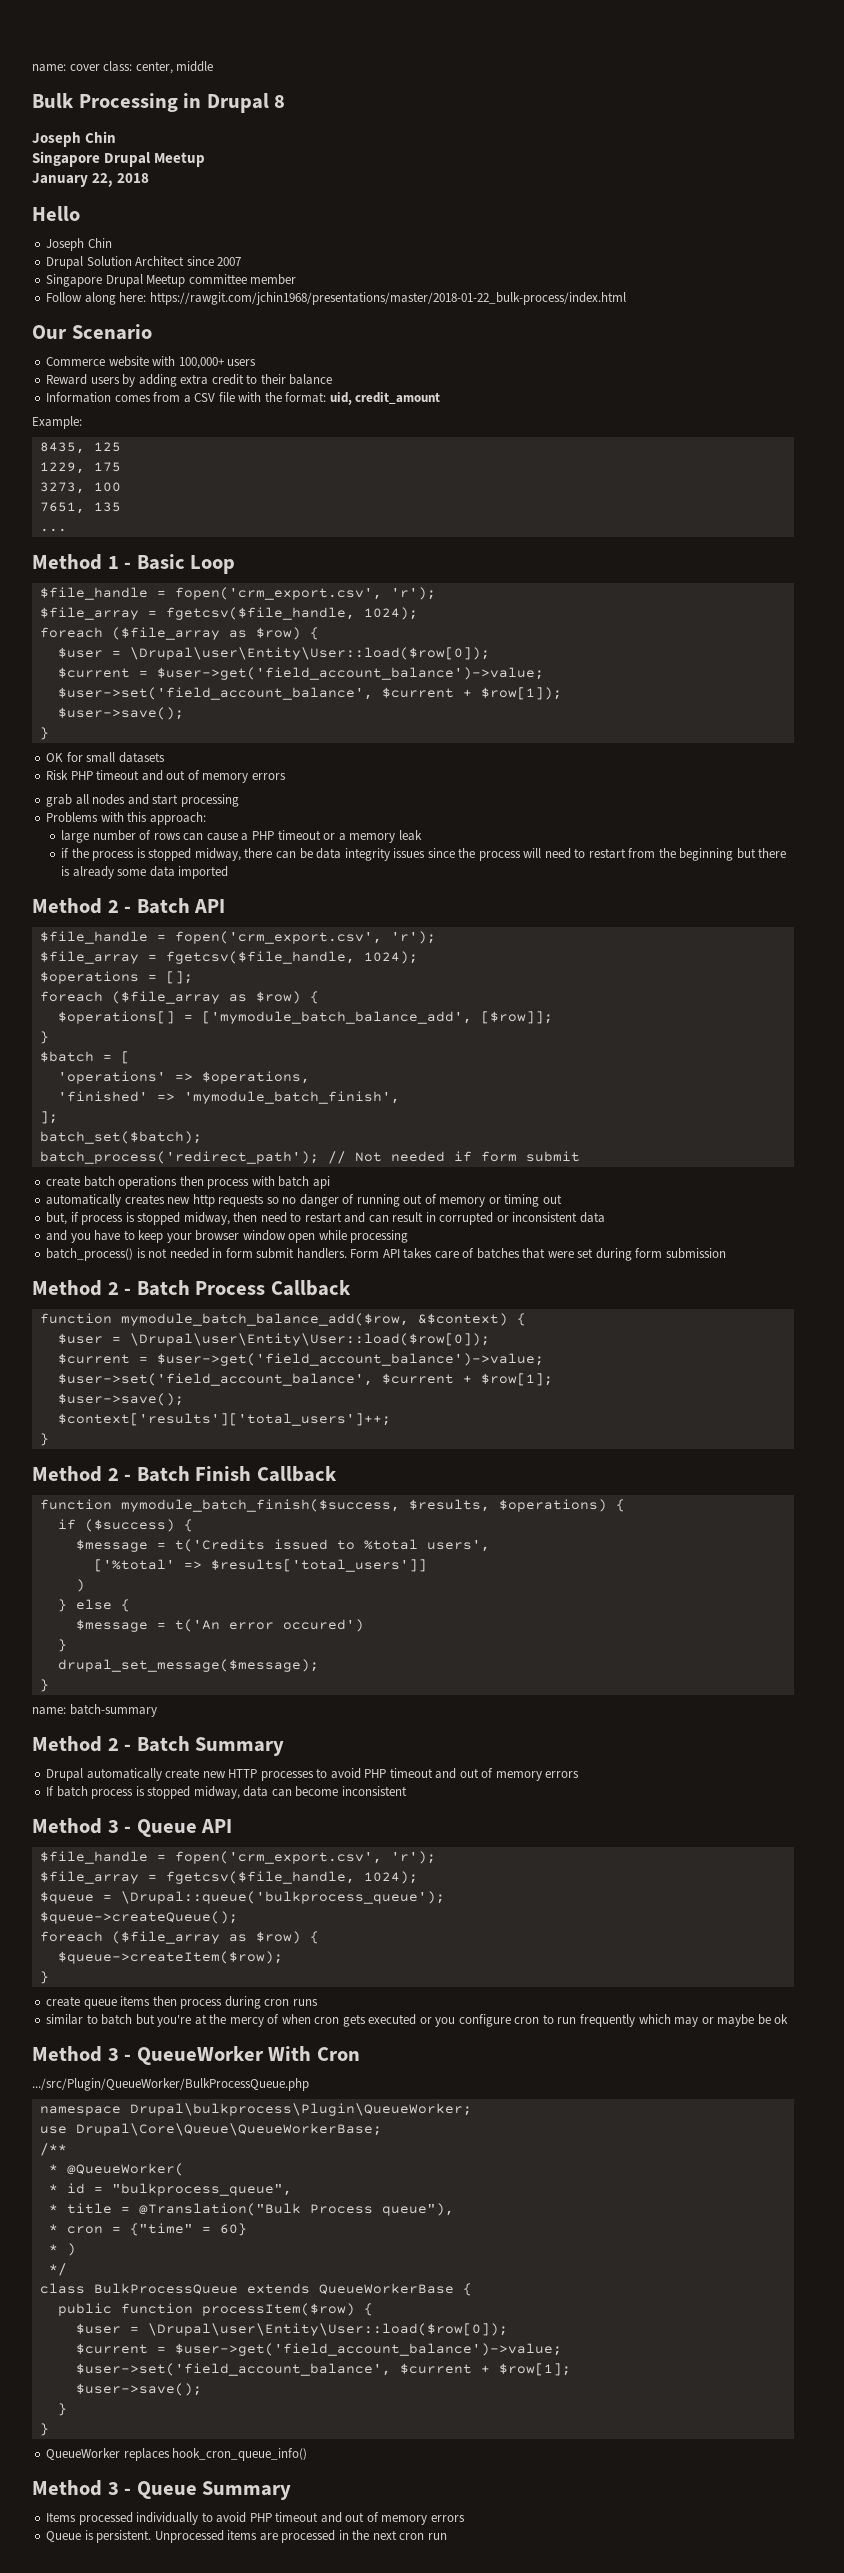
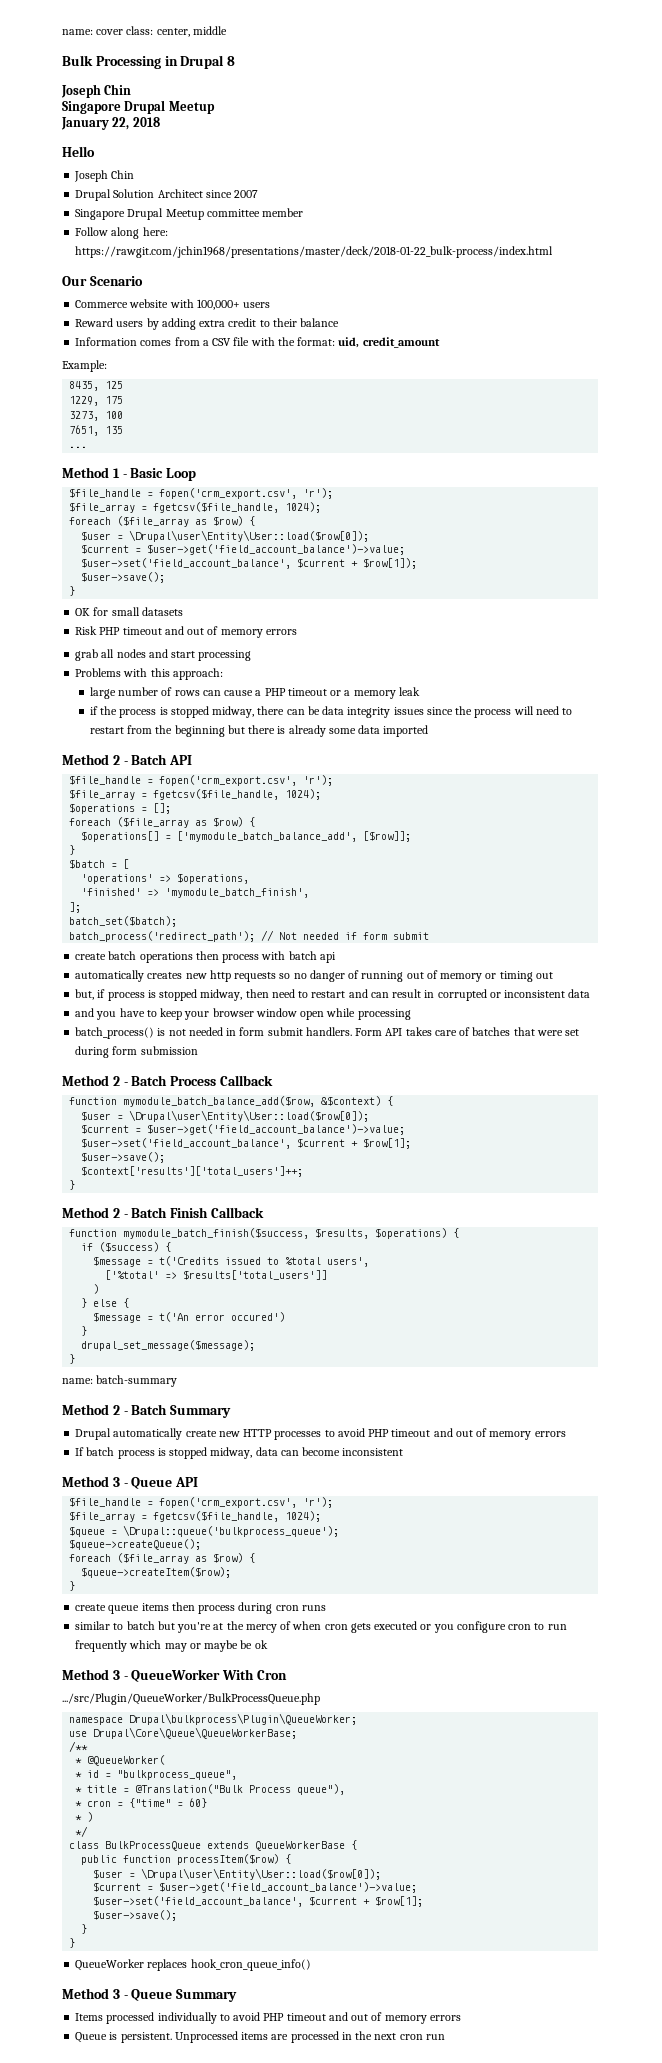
- Follow along here: https://rawgit.com/jchin1968/presentations/master/2018-01-22_bulk-process/index.html
+ Follow along here: https://rawgit.com/jchin1968/presentations/master/deck/2018-01-22_bulk-process/index.html

